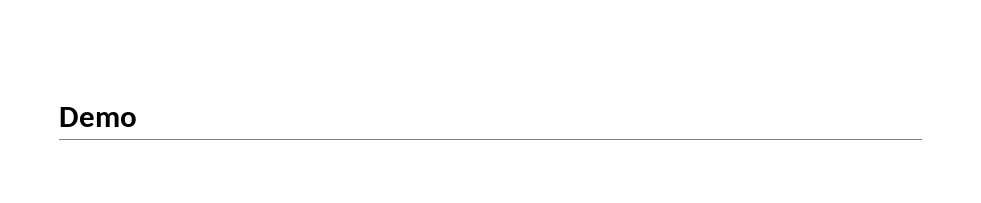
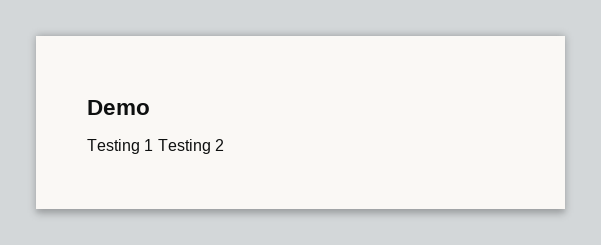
+ Testing 1 Testing 2

